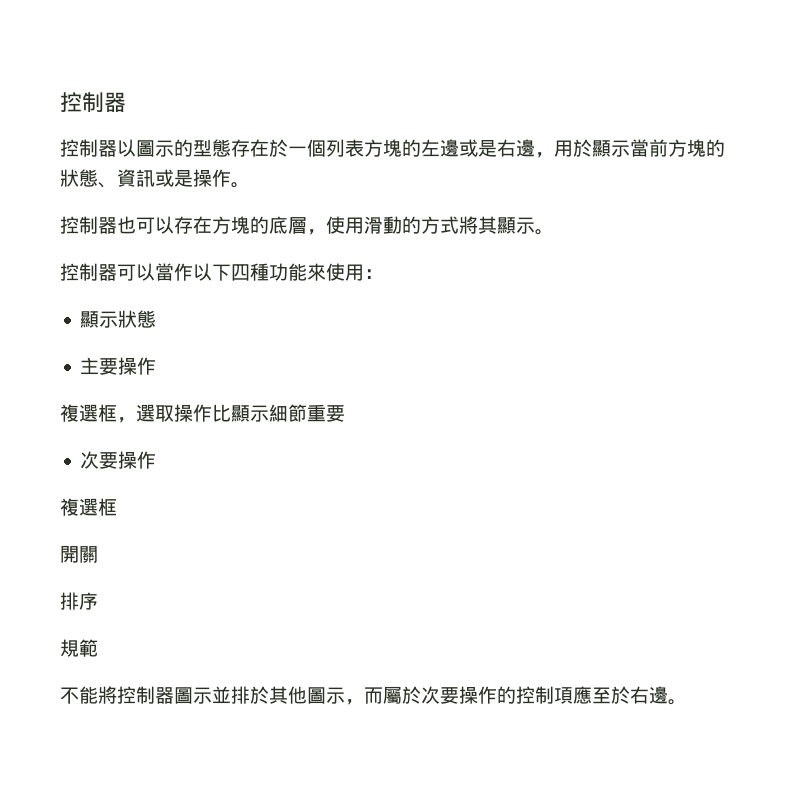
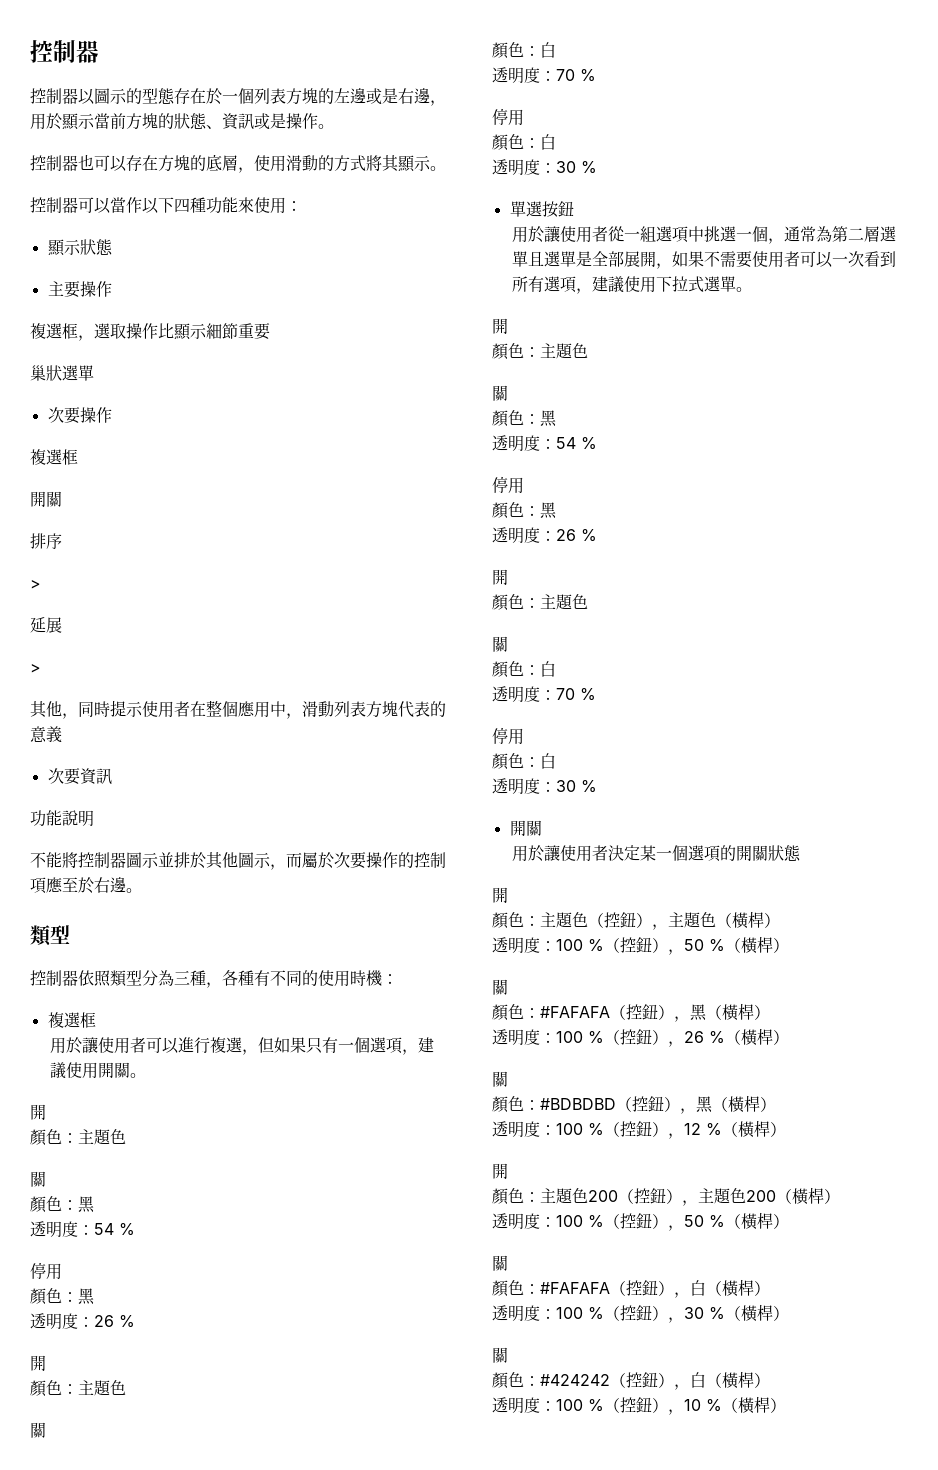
+ 巢狀選單
  排序
- 規範
+ >
+ 延展
+ >
+ 其他，同時提示使用者在整個應用中，滑動列表方塊代表的意義
+ 次要資訊
+ 功能說明
  不能將控制器圖示並排於其他圖示，而屬於次要操作的控制項應至於右邊。
+ 類型
+ 控制器依照類型分為三種，各種有不同的使用時機：
+ 複選框
+ 用於讓使用者可以進行複選，但如果只有一個選項，建議使用開關。
+ 開
+ 顏色：主題色
+ 關
+ 顏色：黑
+ 透明度：54 %
+ 停用
+ 顏色：黑
+ 透明度：26 %
+ 開
+ 顏色：主題色
+ 關
+ 顏色：白
+ 透明度：70 %
+ 停用
+ 顏色：白
+ 透明度：30 %
+ 單選按鈕
+ 用於讓使用者從一組選項中挑選一個，通常為第二層選單且選單是全部展開，如果不需要使用者可以一次看到所有選項，建議使用下拉式選單。
+ 開
+ 顏色：主題色
+ 關
+ 顏色：黑
+ 透明度：54 %
+ 停用
+ 顏色：黑
+ 透明度：26 %
+ 開
+ 顏色：主題色
+ 關
+ 顏色：白
+ 透明度：70 %
+ 停用
+ 顏色：白
+ 透明度：30 %
+ 開關
+ 用於讓使用者決定某一個選項的開關狀態
+ 開
+ 顏色：主題色（控鈕），主題色（橫桿）
+ 透明度：100 %（控鈕），50 %（橫桿）
+ 關
+ 顏色：#FAFAFA（控鈕），黑（橫桿）
+ 透明度：100 %（控鈕），26 %（橫桿）
+ 關
+ 顏色：#BDBDBD（控鈕），黑（橫桿）
+ 透明度：100 %（控鈕），12 %（橫桿）
+ 開
+ 顏色：主題色200（控鈕），主題色200（橫桿）
+ 透明度：100 %（控鈕），50 %（橫桿）
+ 關
+ 顏色：#FAFAFA（控鈕），白（橫桿）
+ 透明度：100 %（控鈕），30 %（橫桿）
+ 關
+ 顏色：#424242（控鈕），白（橫桿）
+ 透明度：100 %（控鈕），10 %（橫桿）

